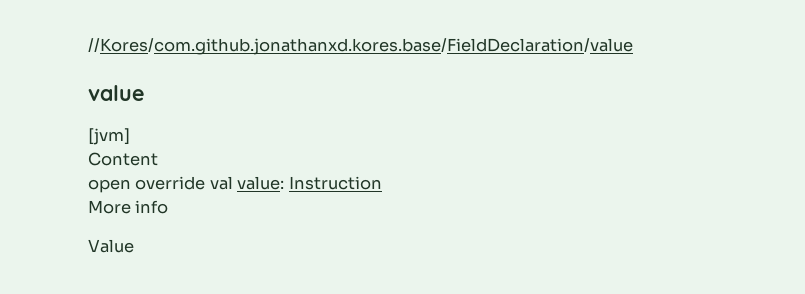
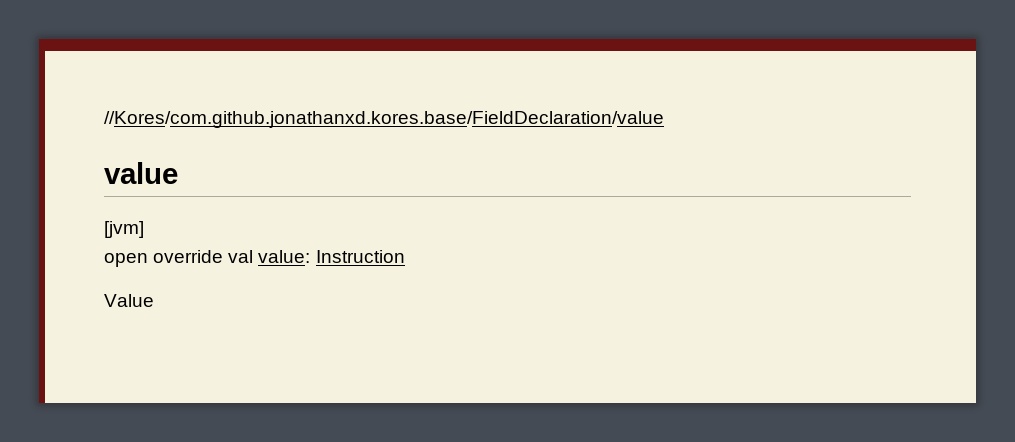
- Content
- More info

